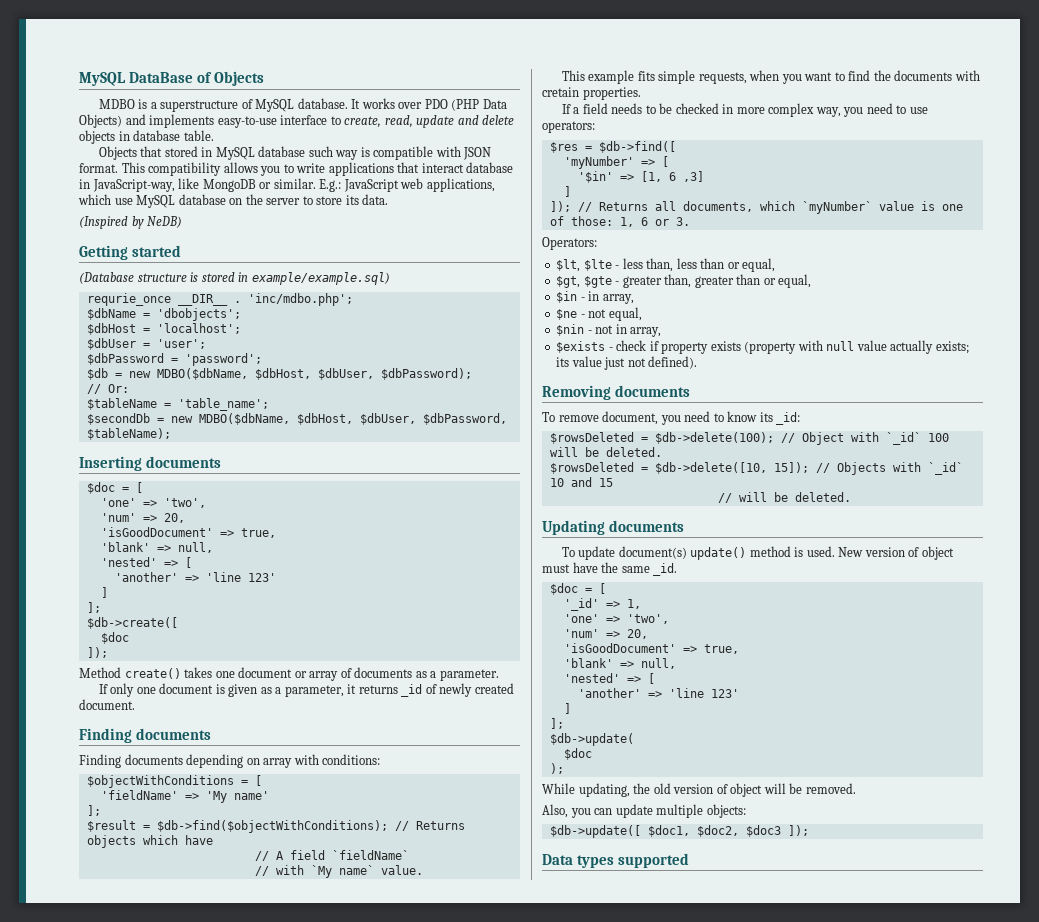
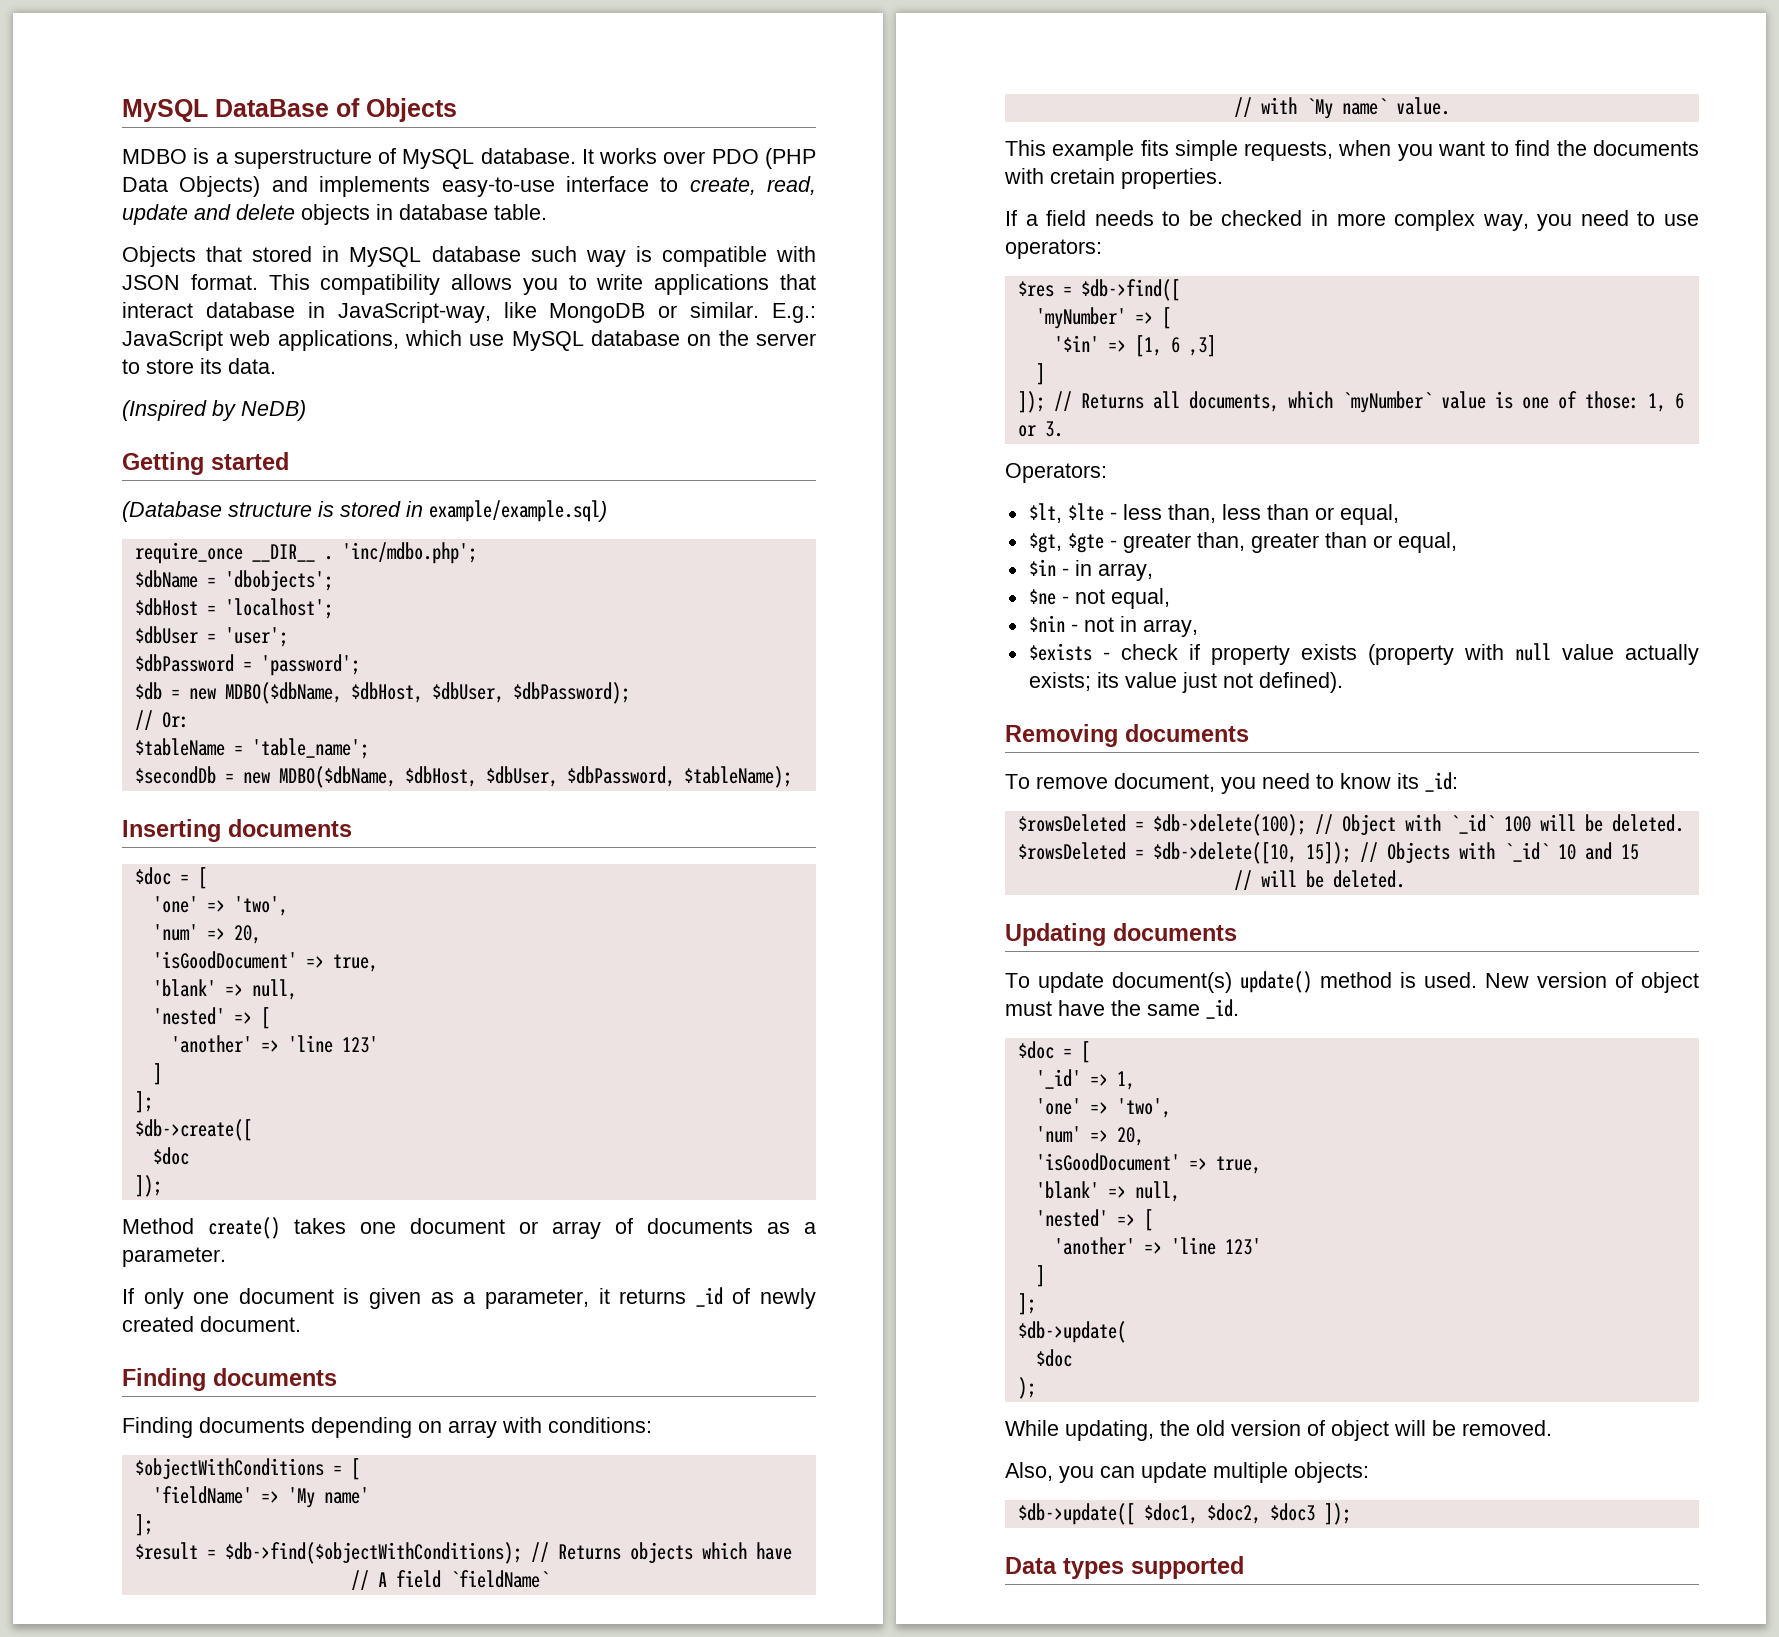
- requrie_once __DIR__ .
+ require_once __DIR__ .

